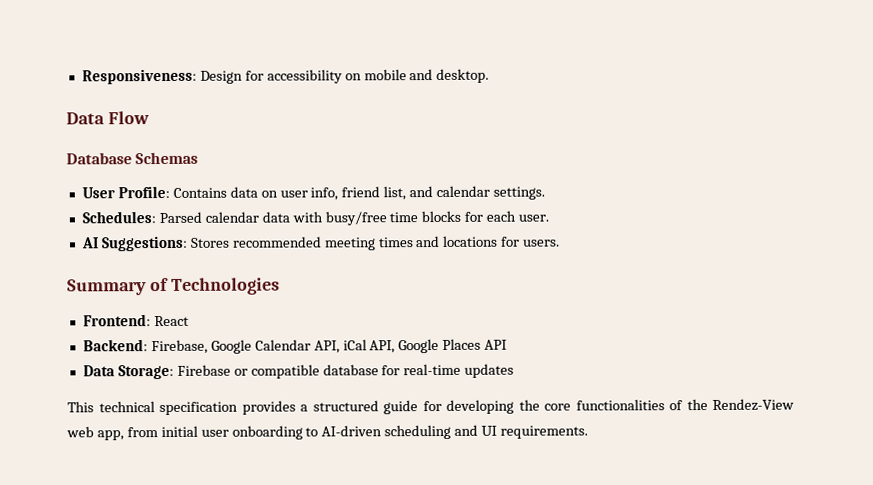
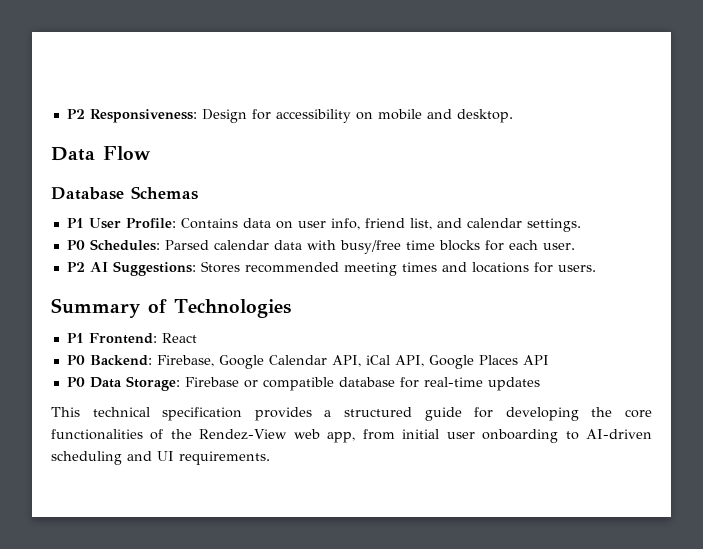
- Responsiveness: Design for accessibility on mobile and desktop.
+ P2 Responsiveness: Design for accessibility on mobile and desktop.
- User Profile: Contains data on user info, friend list, and calendar settings.
+ P1 User Profile: Contains data on user info, friend list, and calendar settings.
- Schedules: Parsed calendar data with busy/free time blocks for each user.
+ P0 Schedules: Parsed calendar data with busy/free time blocks for each user.
- AI Suggestions: Stores recommended meeting times and locations for users.
+ P2 AI Suggestions: Stores recommended meeting times and locations for users.
- Frontend: React
+ P1 Frontend: React
- Backend: Firebase, Google Calendar API, iCal API, Google Places API
+ P0 Backend: Firebase, Google Calendar API, iCal API, Google Places API
- Data Storage: Firebase or compatible database for real-time updates
+ P0 Data Storage: Firebase or compatible database for real-time updates

